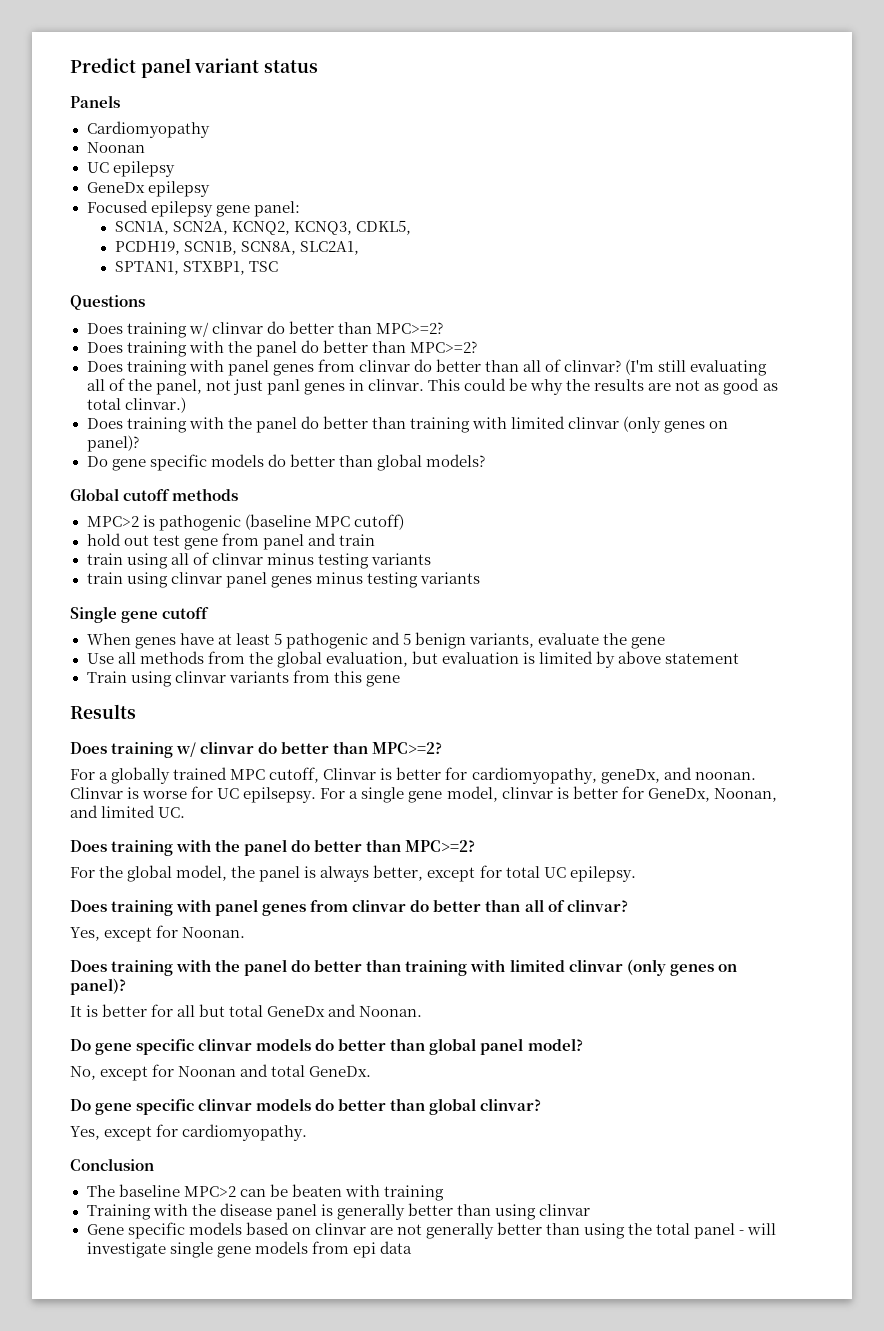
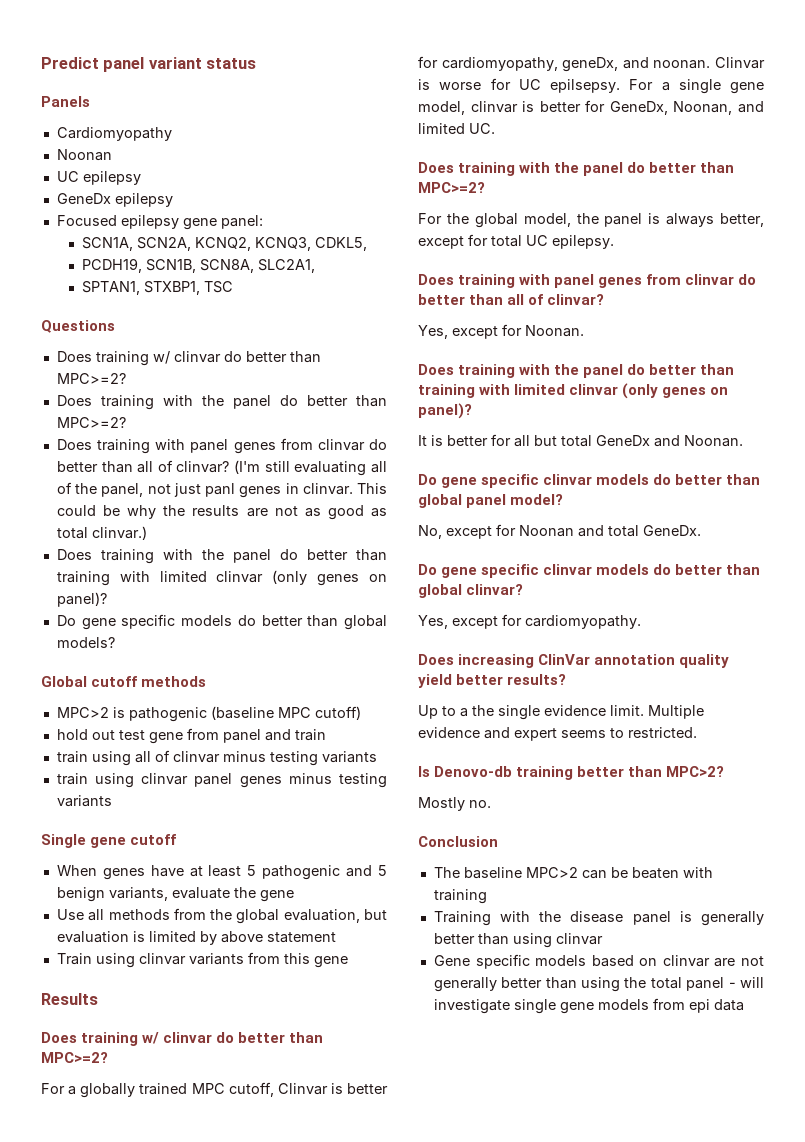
+ Does increasing ClinVar annotation quality yield better results?
+ Up to a the single evidence limit. Multiple evidence and expert seems to restricted.
+ Is Denovo-db training better than MPC>2?
+ Mostly no.

